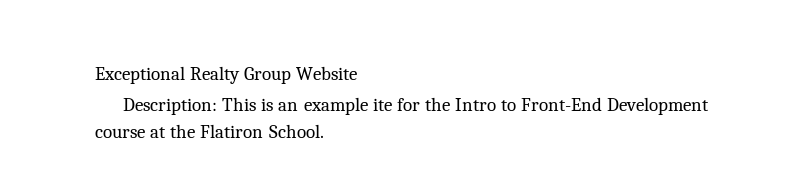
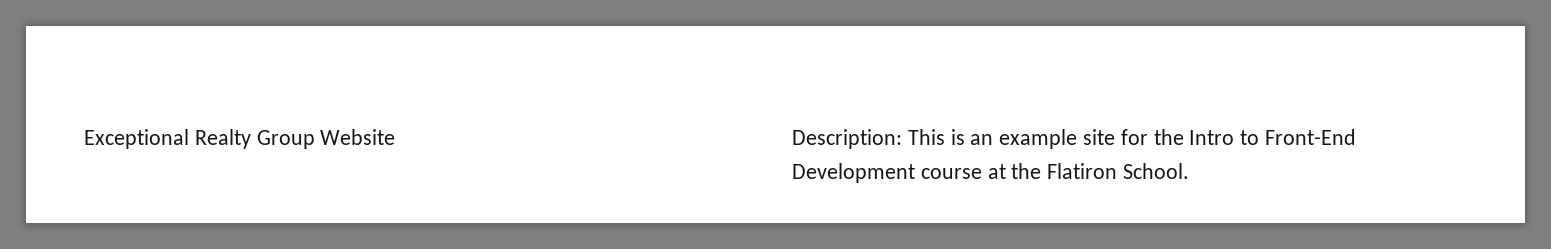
- Description: This is an example ite for the Intro to Front-End Development course at the Flatiron School.
+ Description: This is an example site for the Intro to Front-End Development course at the Flatiron School.

